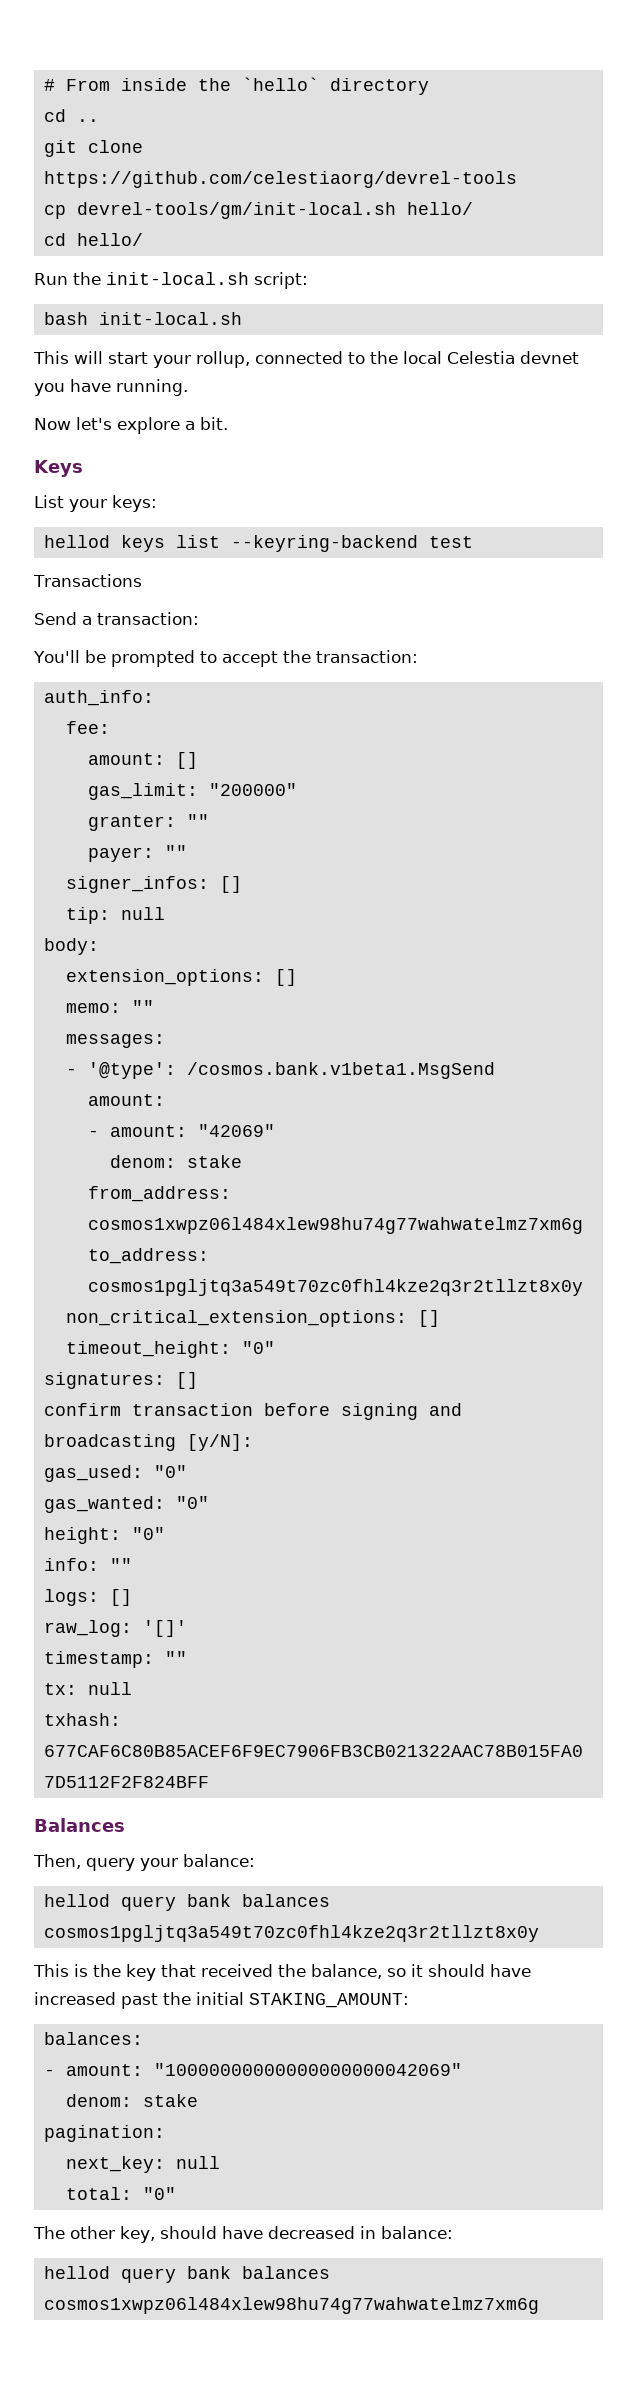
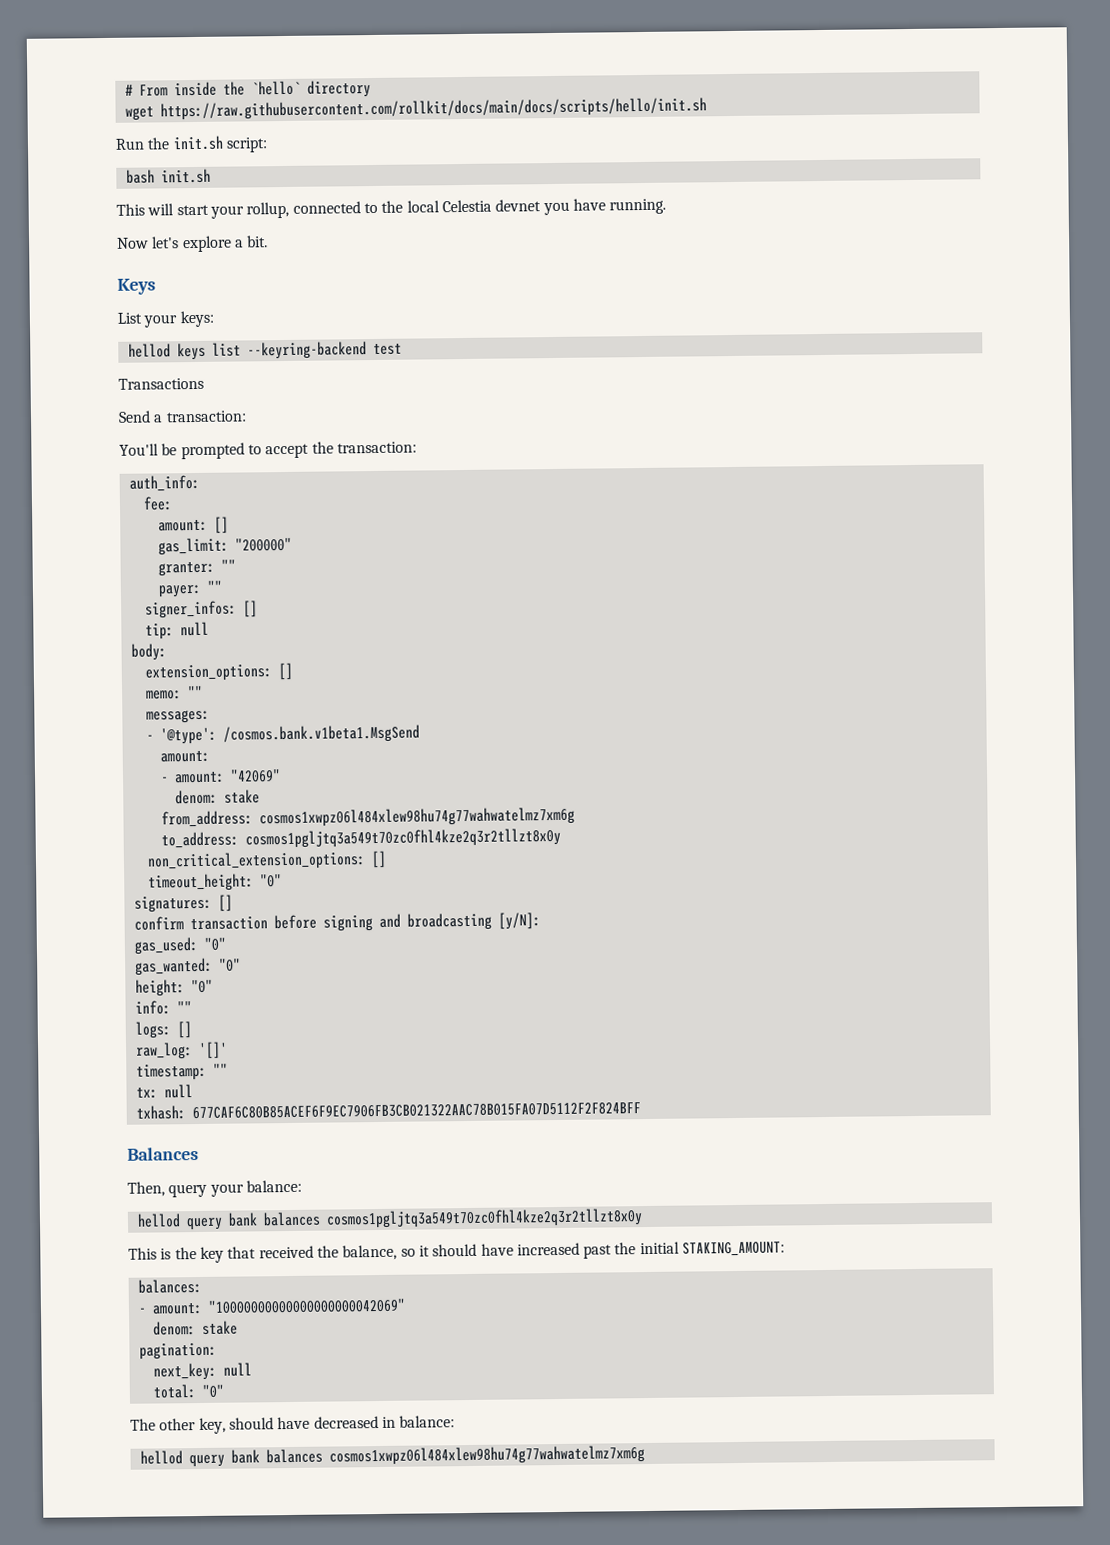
- cd ..
- git clone https://github.com/celestiaorg/devrel-tools
- cp devrel-tools/gm/init-local.sh hello/
- cd hello/
+ wget https://raw.githubusercontent.com/rollkit/docs/main/docs/scripts/hello/init.sh
- Run the init-local.sh script:
+ Run the init.sh script:
- bash init-local.sh
+ bash init.sh

